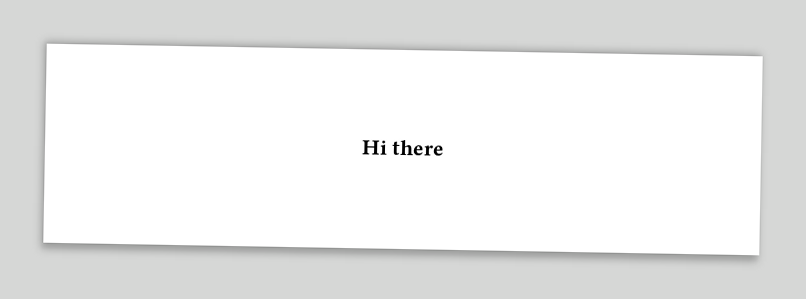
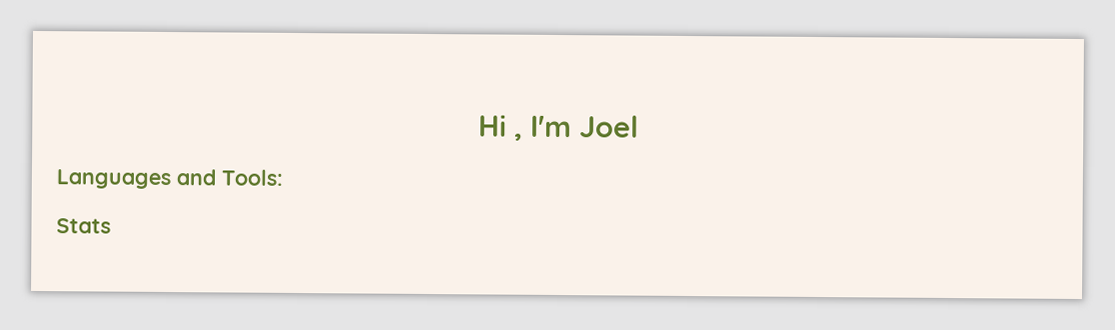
- Hi there
+ Hi , I'm Joel
+ Languages and Tools:
+ Stats

